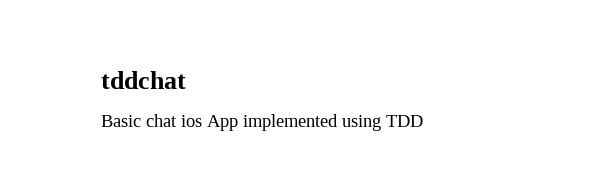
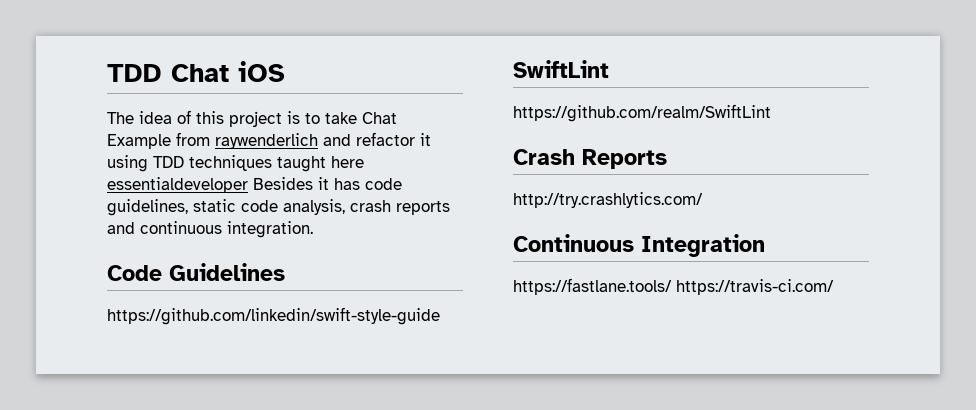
- tddchat
- Basic chat ios App implemented using TDD
+ TDD Chat iOS
+ The idea of this project is to take Chat Example from raywenderlich and refactor it using TDD techniques taught here essentialdeveloper Besides it has code guidelines, static code analysis, crash reports and continuous integration.
+ Code Guidelines
+ https://github.com/linkedin/swift-style-guide
+ SwiftLint
+ https://github.com/realm/SwiftLint
+ Crash Reports
+ http://try.crashlytics.com/
+ Continuous Integration
+ https://fastlane.tools/ https://travis-ci.com/

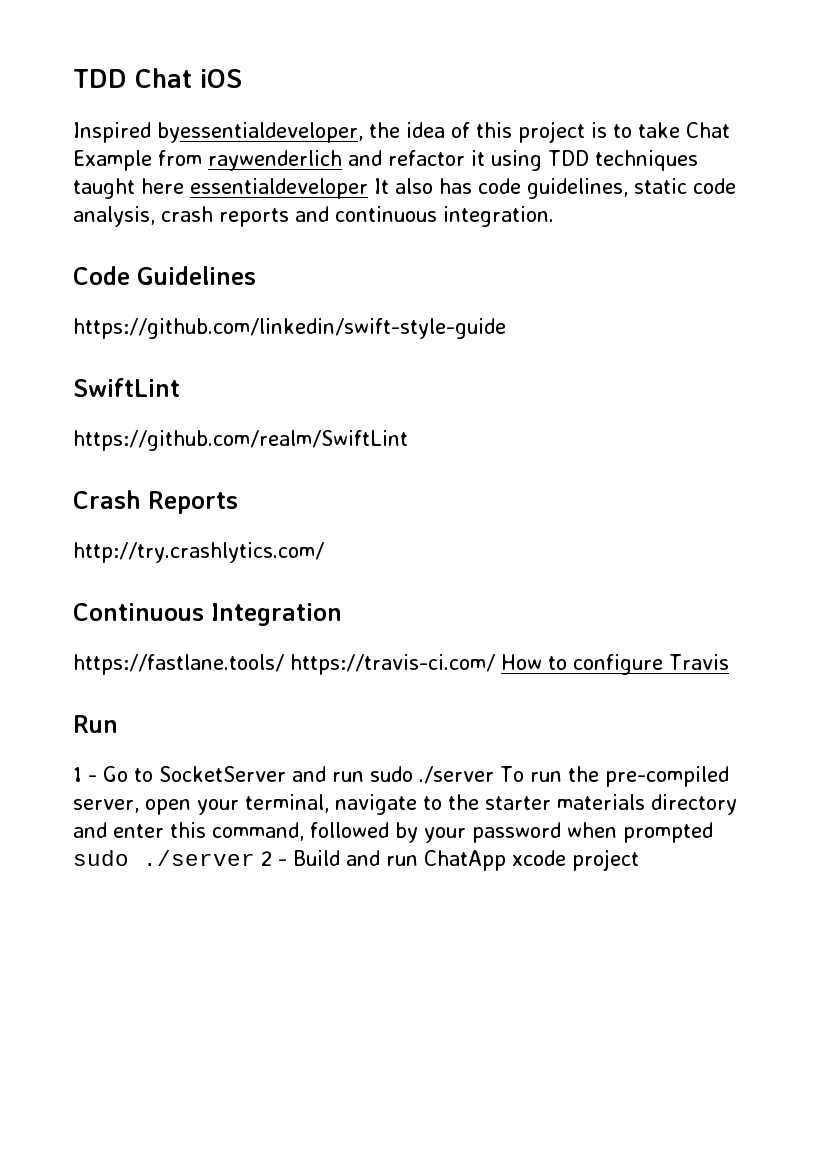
- The idea of this project is to take Chat Example from raywenderlich and refactor it using TDD techniques taught here essentialdeveloper Besides it has code guidelines, static code analysis, crash reports and continuous integration.
+ Inspired byessentialdeveloper, the idea of this project is to take Chat Example from raywenderlich and refactor it using TDD techniques taught here essentialdeveloper It also has code guidelines, static code analysis, crash reports and continuous integration.
- https://fastlane.tools/ https://travis-ci.com/
+ https://fastlane.tools/ https://travis-ci.com/ How to configure Travis
+ Run
+ 1 - Go to SocketServer and run sudo ./server To run the pre-compiled server, open your terminal, navigate to the starter materials directory and enter this command, followed by your password when prompted sudo ./server 2 - Build and run ChatApp xcode project

